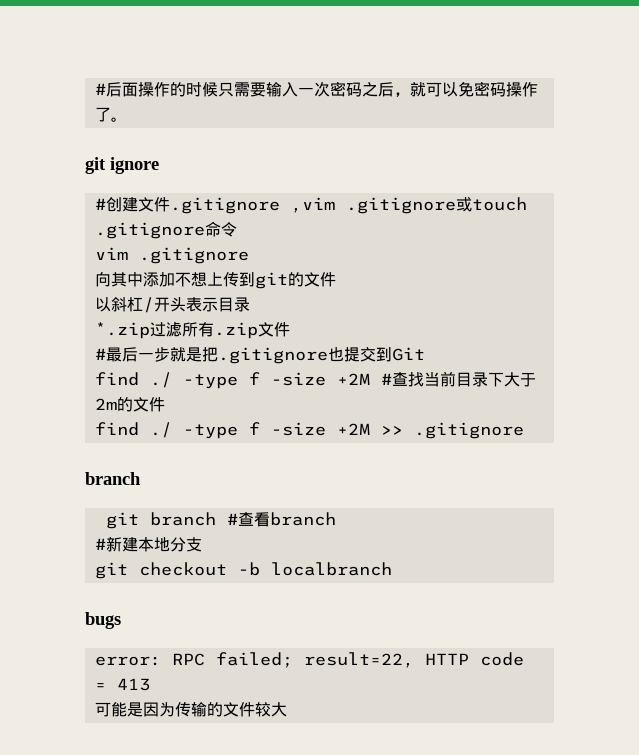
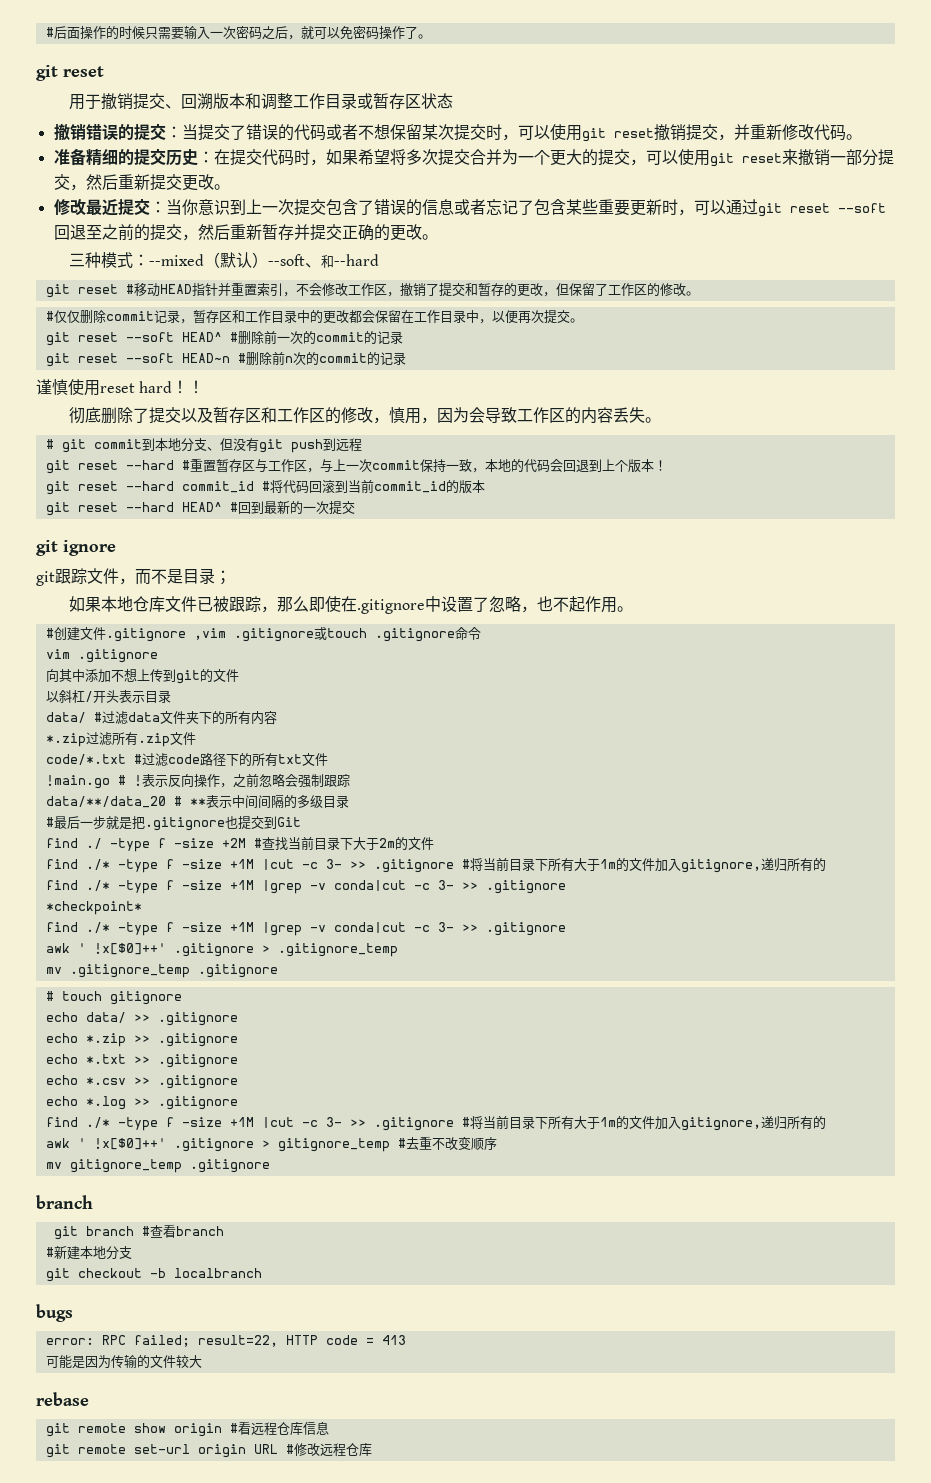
  #后面操作的时候只需要输入一次密码之后，就可以免密码操作了。
+ git reset
+ 用于撤销提交、回溯版本和调整工作目录或暂存区状态
+ 撤销错误的提交：当提交了错误的代码或者不想保留某次提交时，可以使用git reset撤销提交，并重新修改代码。
+ 准备精细的提交历史：在提交代码时，如果希望将多次提交合并为一个更大的提交，可以使用git reset来撤销一部分提交，然后重新提交更改。
+ 修改最近提交：当你意识到上一次提交包含了错误的信息或者忘记了包含某些重要更新时，可以通过git reset --soft回退至之前的提交，然后重新暂存并提交正确的更改。
+ 三种模式：--mixed（默认）--soft、和--hard
+ git reset #移动HEAD指针并重置索引，不会修改工作区，撤销了提交和暂存的更改，但保留了工作区的修改。
+ #仅仅删除commit记录，暂存区和工作目录中的更改都会保留在工作目录中，以便再次提交。
+ git reset --soft HEAD^ #删除前一次的commit的记录
+ git reset --soft HEAD~n #删除前n次的commit的记录
+ 谨慎使用reset hard！！
+ 彻底删除了提交以及暂存区和工作区的修改，慎用，因为会导致工作区的内容丢失。
+ # git commit到本地分支、但没有git push到远程
+ git reset --hard #重置暂存区与工作区，与上一次commit保持一致，本地的代码会回退到上个版本！
+ git reset --hard commit_id #将代码回滚到当前commit_id的版本
+ git reset --hard HEAD^ #回到最新的一次提交
  git ignore
+ git跟踪文件，而不是目录；
+ 如果本地仓库文件已被跟踪，那么即使在.gitignore中设置了忽略，也不起作用。
+ data/ #过滤data文件夹下的所有内容
+ code/*.txt #过滤code路径下的所有txt文件
+ !main.go # !表示反向操作，之前忽略会强制跟踪
+ data/**/data_20 # **表示中间间隔的多级目录
  find ./ -type f -size +2M #查找当前目录下大于2m的文件
- find ./ -type f -size +2M >> .gitignore
+ find ./* -type f -size +1M |cut -c 3- >> .gitignore #将当前目录下所有大于1m的文件加入gitignore,递归所有的
+ find ./* -type f -size +1M |grep -v conda|cut -c 3- >> .gitignore
+ *checkpoint*
+ find ./* -type f -size +1M |grep -v conda|cut -c 3- >> .gitignore
+ awk ' !x[$0]++' .gitignore > .gitignore_temp
+ mv .gitignore_temp .gitignore
+ # touch gitignore
+ echo data/ >> .gitignore
+ echo *.zip >> .gitignore
+ echo *.txt >> .gitignore
+ echo *.csv >> .gitignore
+ echo *.log >> .gitignore
+ find ./* -type f -size +1M |cut -c 3- >> .gitignore #将当前目录下所有大于1m的文件加入gitignore,递归所有的
+ awk ' !x[$0]++' .gitignore > gitignore_temp #去重不改变顺序
+ mv gitignore_temp .gitignore
+ rebase
+ git remote show origin #看远程仓库信息
+ git remote set-url origin URL #修改远程仓库

